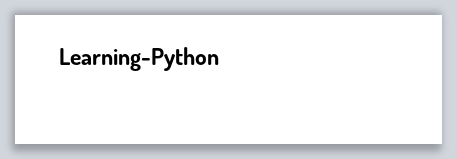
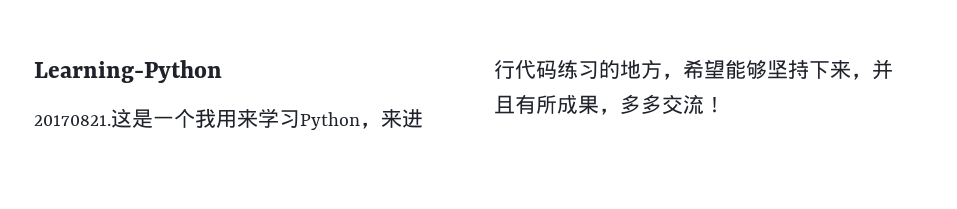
+ 20170821.这是一个我用来学习Python，来进行代码练习的地方，希望能够坚持下来，并且有所成果，多多交流！

